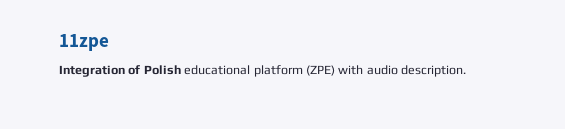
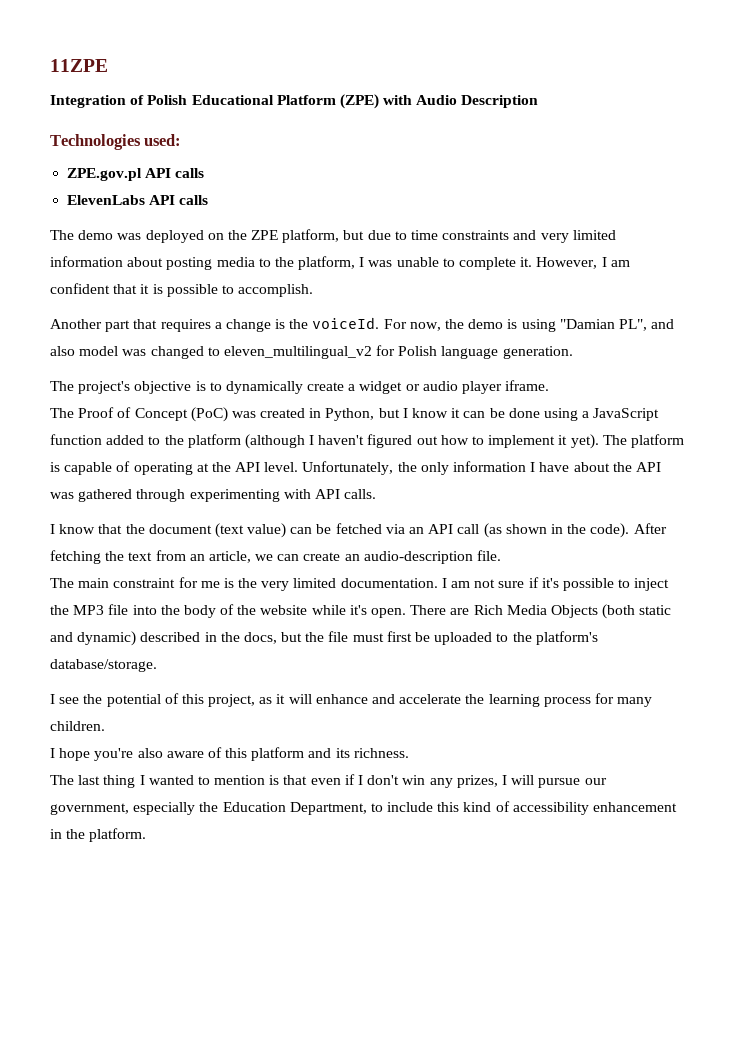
- 11zpe
+ 11ZPE
- Integration of Polish educational platform (ZPE) with audio description.
+ Integration of Polish Educational Platform (ZPE) with Audio Description
+ Technologies used:
+ ZPE.gov.pl API calls
+ ElevenLabs API calls
+ The demo was deployed on the ZPE platform, but due to time constraints and very limited information about posting media to the platform, I was unable to complete it. However, I am confident that it is possible to accomplish.
+ Another part that requires a change is the voiceId. For now, the demo is using "Damian PL", and also model was changed to eleven_multilingual_v2 for Polish language generation.
+ The project's objective is to dynamically create a widget or audio player iframe.
+ The Proof of Concept (PoC) was created in Python, but I know it can be done using a JavaScript function added to the platform (although I haven't figured out how to implement it yet). The platform is capable of operating at the API level. Unfortunately, the only information I have about the API was gathered through experimenting with API calls.
+ I know that the document (text value) can be fetched via an API call (as shown in the code). After fetching the text from an article, we can create an audio-description file.
+ The main constraint for me is the very limited documentation. I am not sure if it's possible to inject the MP3 file into the body of the website while it's open. There are Rich Media Objects (both static and dynamic) described in the docs, but the file must first be uploaded to the platform's database/storage.
+ I see the potential of this project, as it will enhance and accelerate the learning process for many children.
+ I hope you're also aware of this platform and its richness.
+ The last thing I wanted to mention is that even if I don't win any prizes, I will pursue our government, especially the Education Department, to include this kind of accessibility enhancement in the platform.

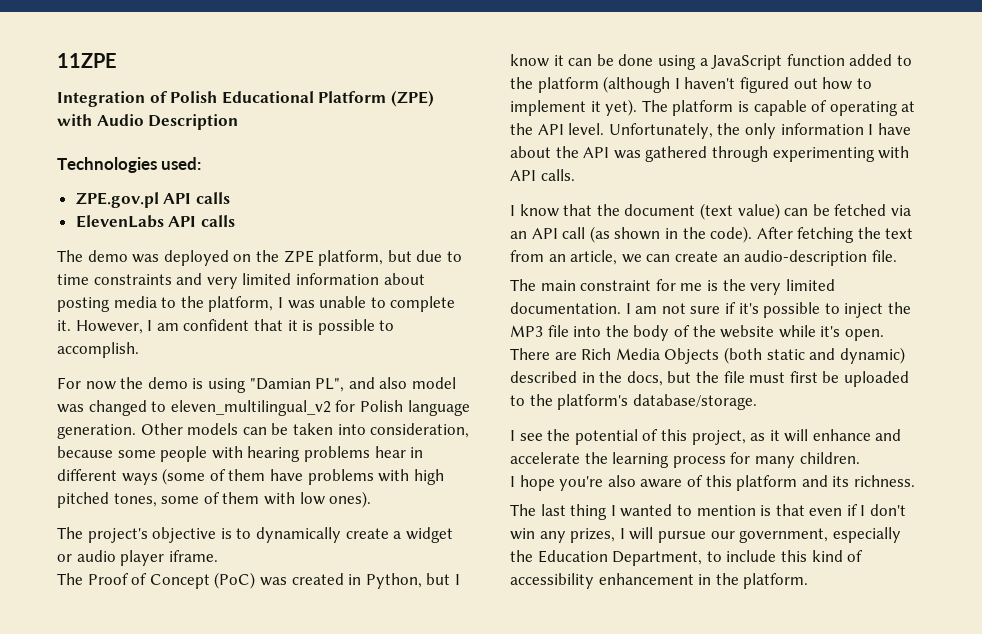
- Another part that requires a change is the voiceId. For now, the demo is using "Damian PL", and also model was changed to eleven_multilingual_v2 for Polish language generation.
+ For now the demo is using "Damian PL", and also model was changed to eleven_multilingual_v2 for Polish language generation. Other models can be taken into consideration, because some people with hearing problems hear in different ways (some of them have problems with high pitched tones, some of them with low ones).

